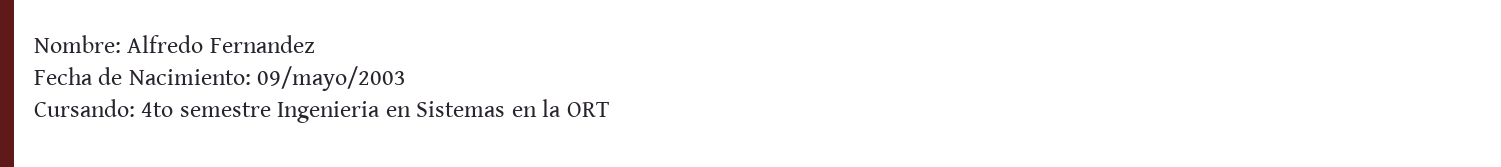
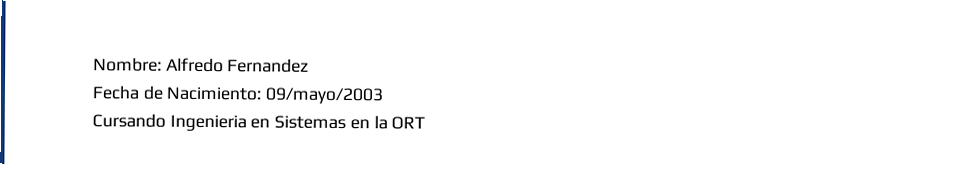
- Cursando: 4to semestre Ingenieria en Sistemas en la ORT
+ Cursando Ingenieria en Sistemas en la ORT

